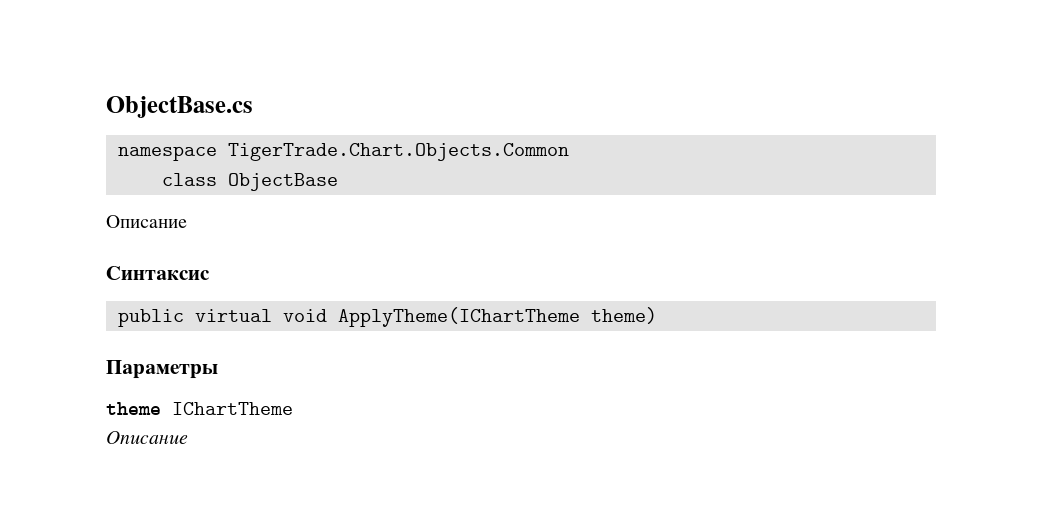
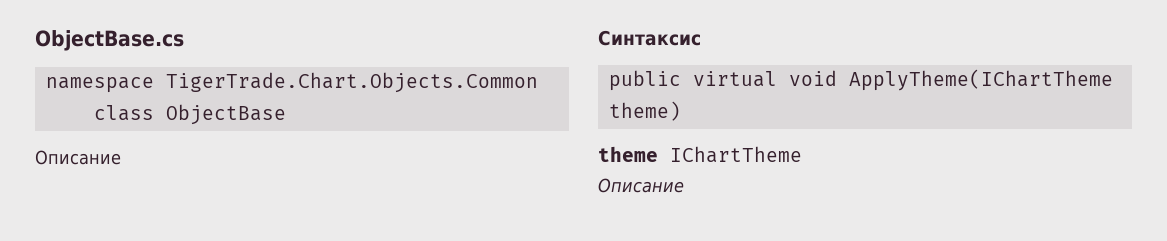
- Параметры

